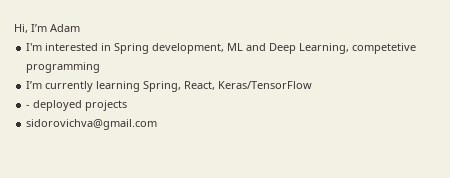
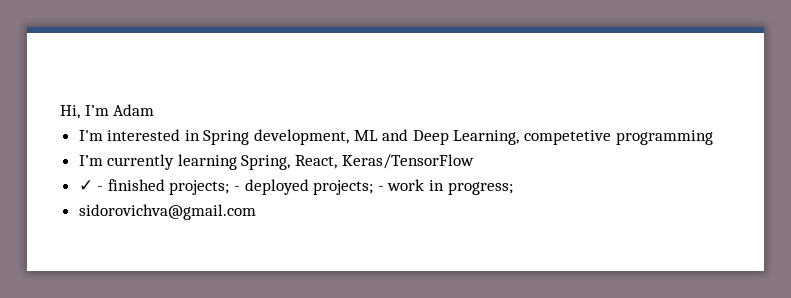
- - deployed projects
+ ✓ - finished projects; - deployed projects; - work in progress;

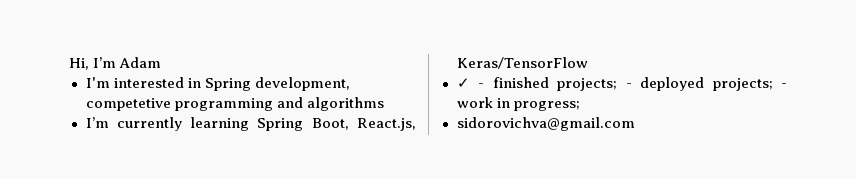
- I'm interested in Spring development, ML and Deep Learning, competetive programming
+ I'm interested in Spring development, competetive programming and algorithms
- I’m currently learning Spring, React, Keras/TensorFlow
+ I’m currently learning Spring Boot, React.js, Keras/TensorFlow

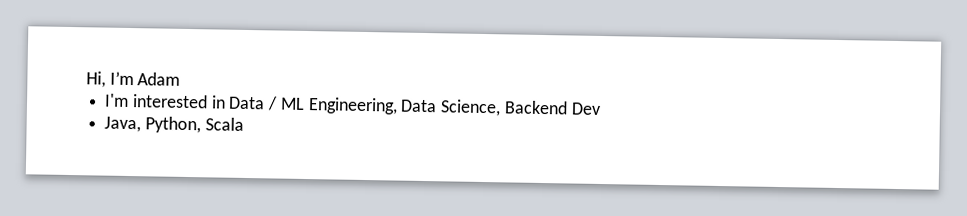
- I'm interested in Spring development, competetive programming and algorithms
- I’m currently learning Spring Boot, React.js, Keras/TensorFlow
- ✓ - finished projects; - deployed projects; - work in progress;
- sidorovichva@gmail.com
+ I'm interested in Data / ML Engineering, Data Science, Backend Dev
+ Java, Python, Scala

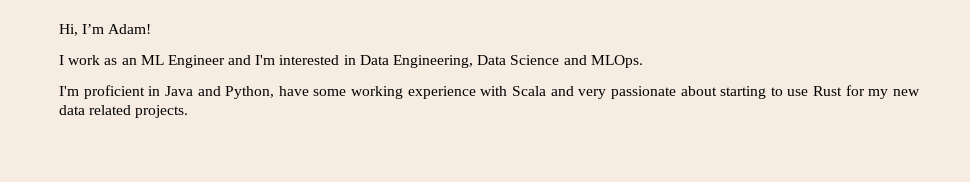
- Hi, I’m Adam
- I'm interested in Data / ML Engineering, Data Science, Backend Dev
- Java, Python, Scala
+ Hi, I’m Adam!
+ I work as an ML Engineer and I'm interested in Data Engineering, Data Science and MLOps.
+ I'm proficient in Java and Python, have some working experience with Scala and very passionate about starting to use Rust for my new data related projects.

